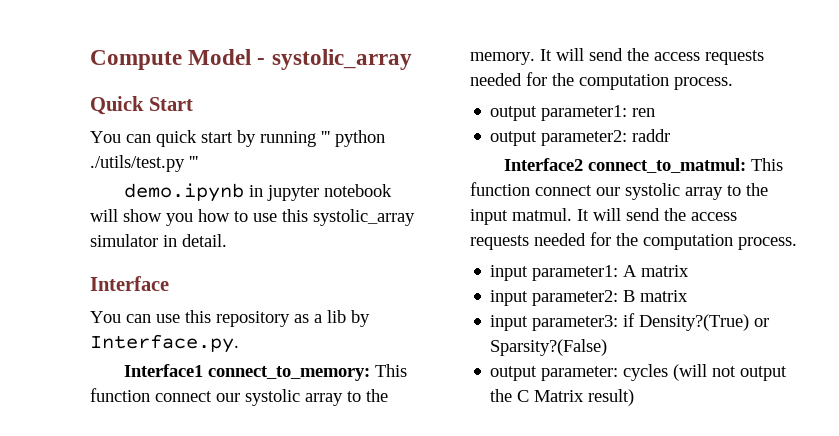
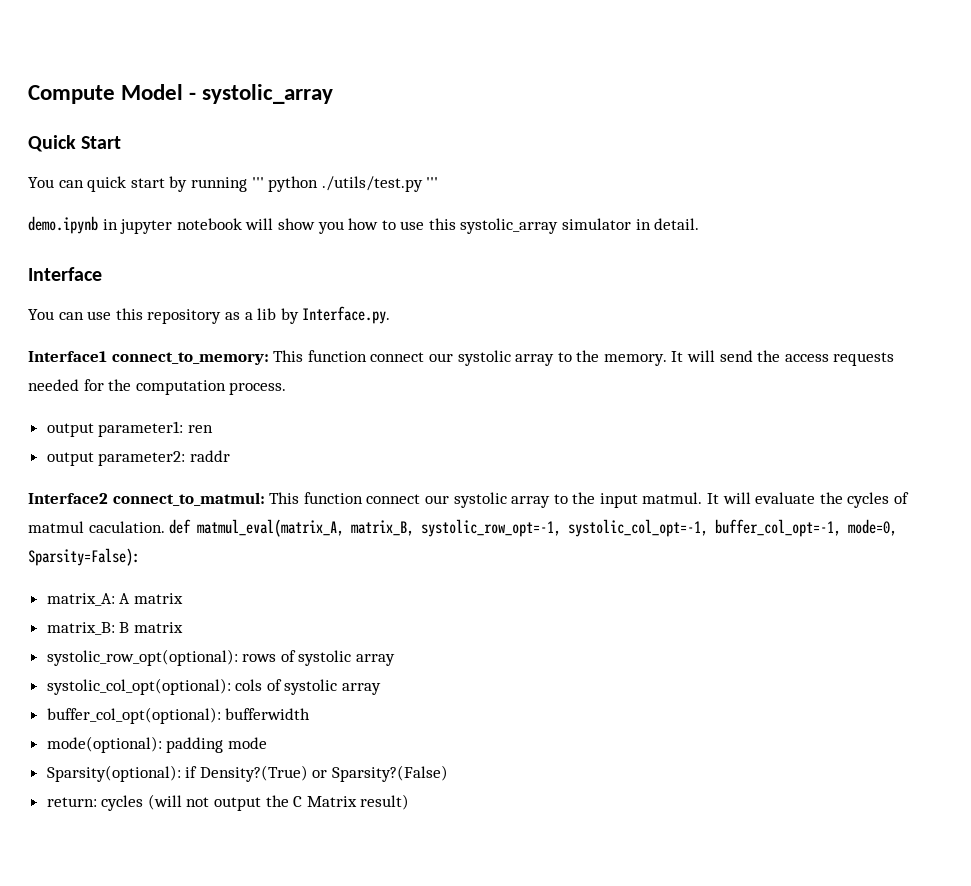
- Interface2 connect_to_matmul: This function connect our systolic array to the input matmul. It will send the access requests needed for the computation process.
- input parameter1: A matrix
+ Interface2 connect_to_matmul: This function connect our systolic array to the input matmul. It will evaluate the cycles of matmul caculation. def matmul_eval(matrix_A, matrix_B, systolic_row_opt=-1, systolic_col_opt=-1, buffer_col_opt=-1, mode=0, Sparsity=False):
+ matrix_A: A matrix
- input parameter2: B matrix
+ matrix_B: B matrix
- input parameter3: if Density?(True) or Sparsity?(False)
+ systolic_row_opt(optional): rows of systolic array
+ systolic_col_opt(optional): cols of systolic array
+ buffer_col_opt(optional): bufferwidth
+ mode(optional): padding mode
+ Sparsity(optional): if Density?(True) or Sparsity?(False)
- output parameter: cycles (will not output the C Matrix result)
+ return: cycles (will not output the C Matrix result)

